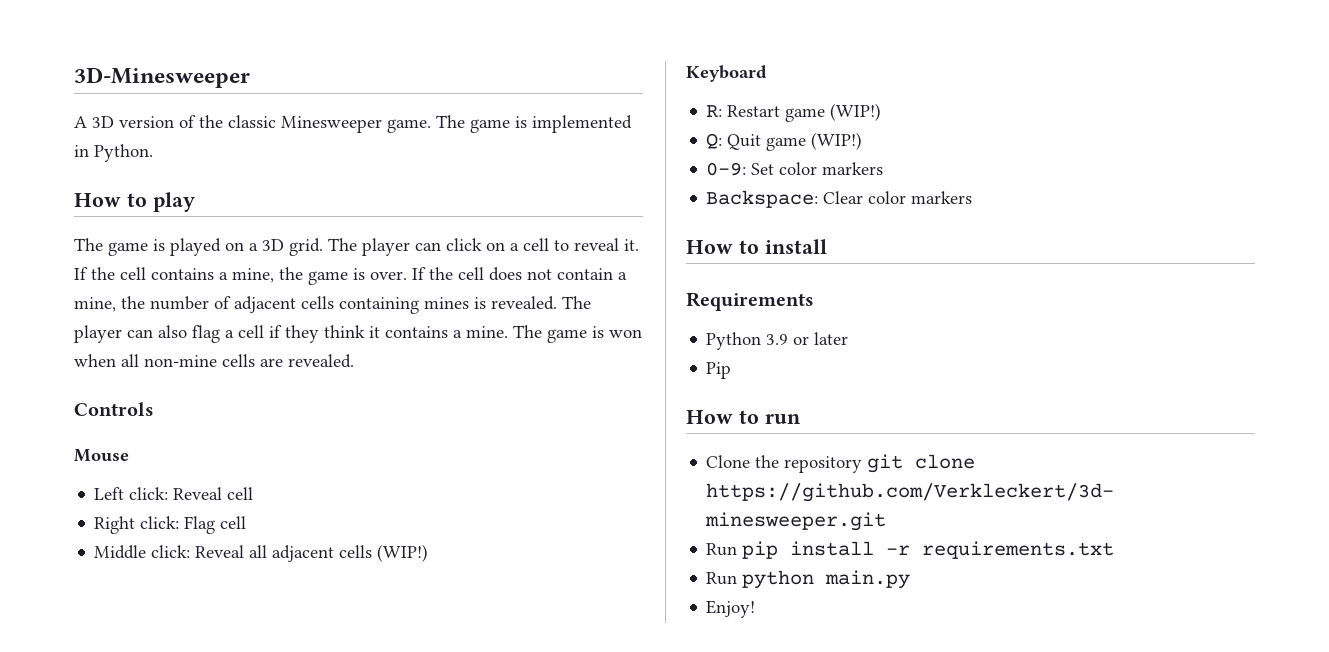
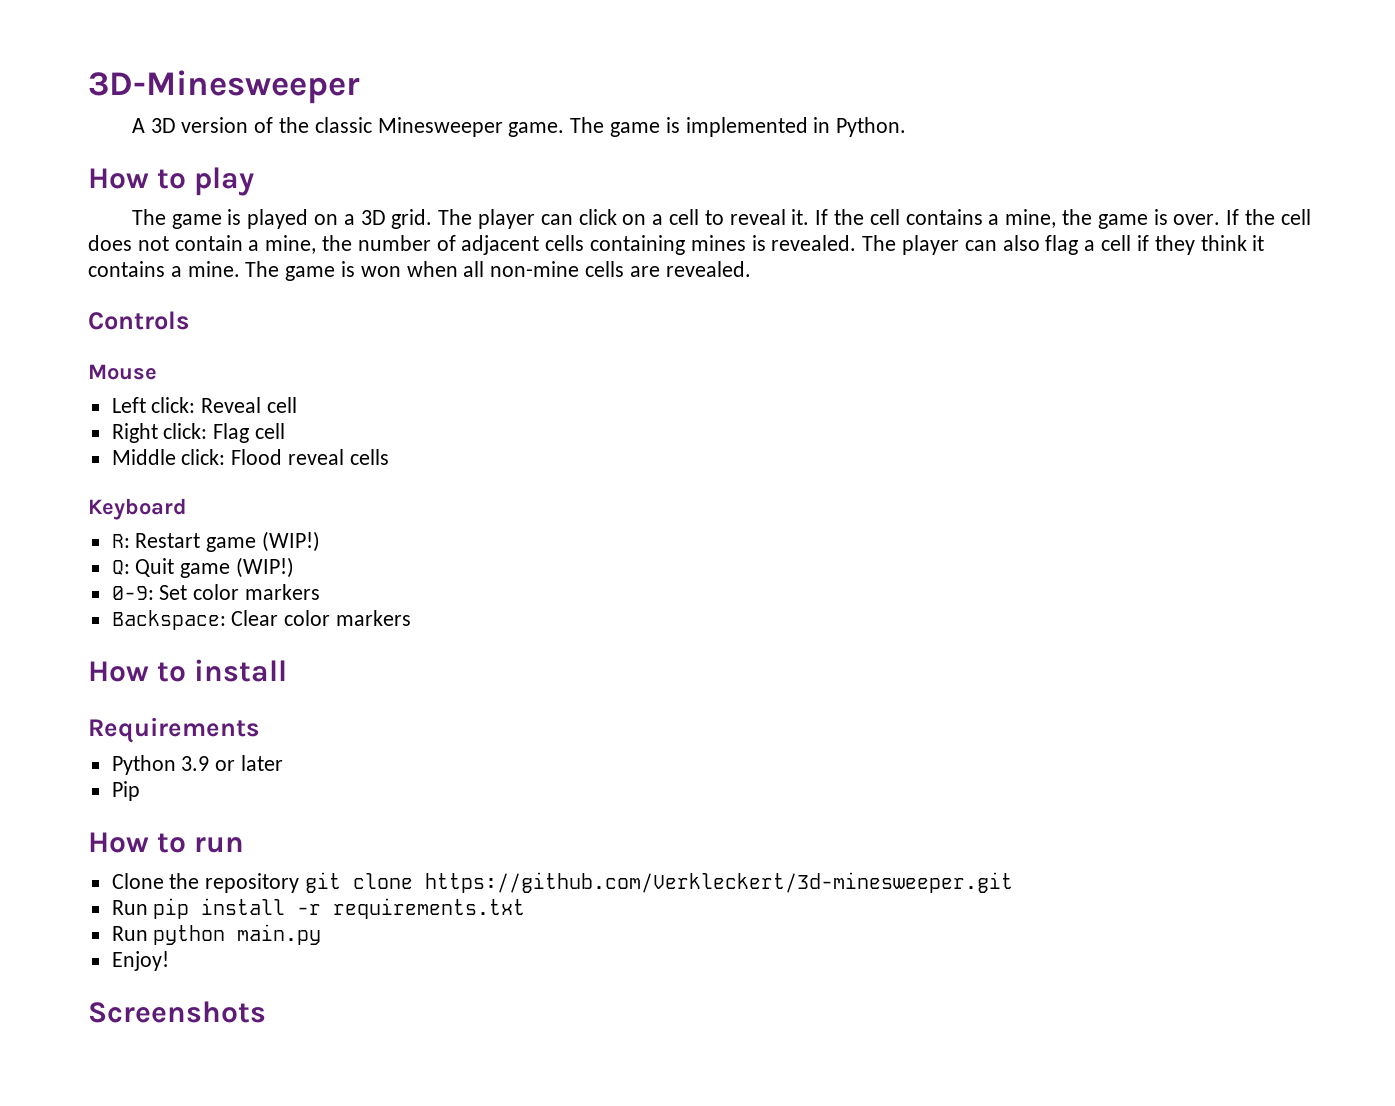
- Middle click: Reveal all adjacent cells (WIP!)
+ Middle click: Flood reveal cells
+ Screenshots

